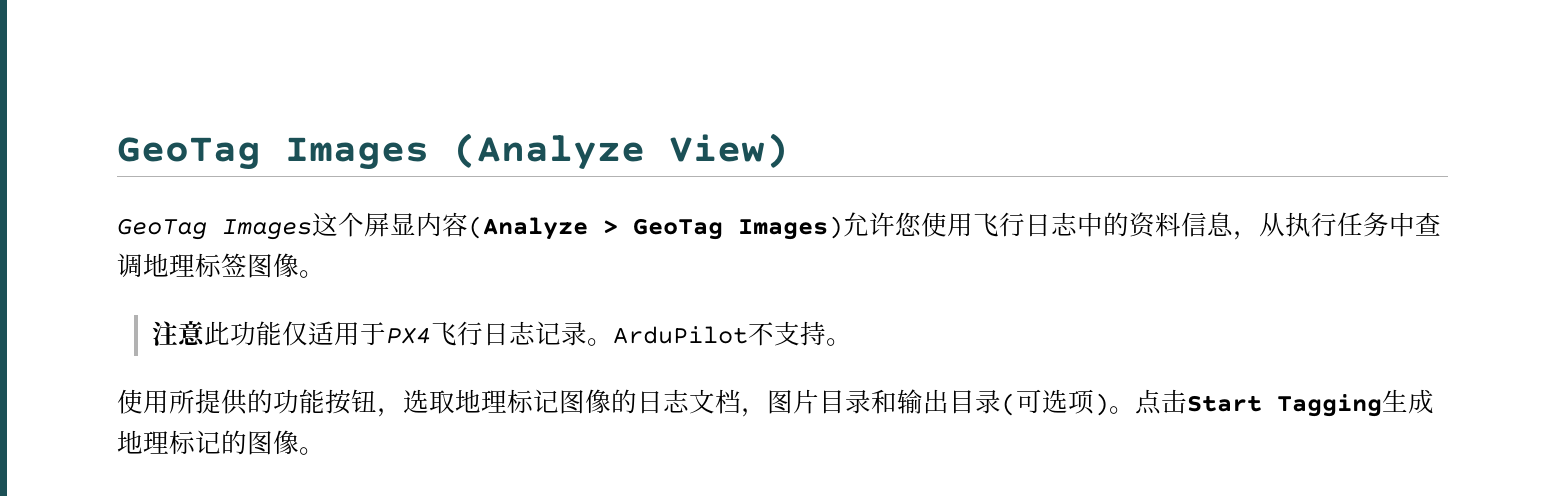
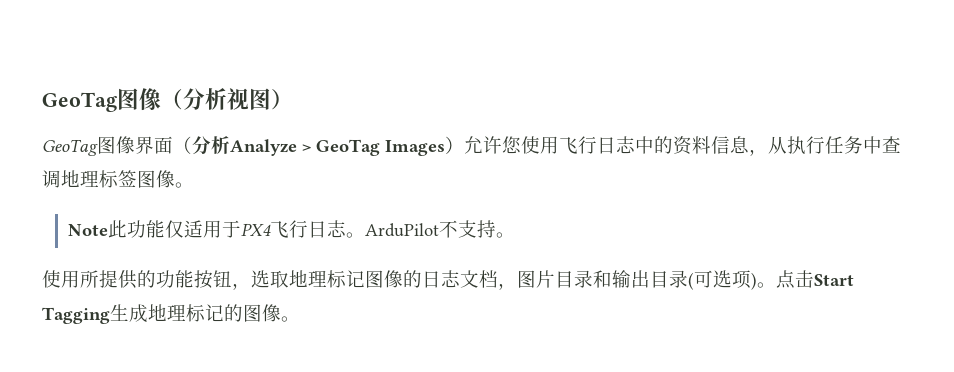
- GeoTag Images (Analyze View)
- GeoTag Images这个屏显内容(Analyze > GeoTag Images)允许您使用飞行日志中的资料信息，从执行任务中查调地理标签图像。
+ GeoTag图像（分析视图）
+ GeoTag图像界面（分析Analyze > GeoTag Images）允许您使用飞行日志中的资料信息，从执行任务中查调地理标签图像。
- 注意此功能仅适用于PX4飞行日志记录。
+ Note此功能仅适用于PX4飞行日志。

